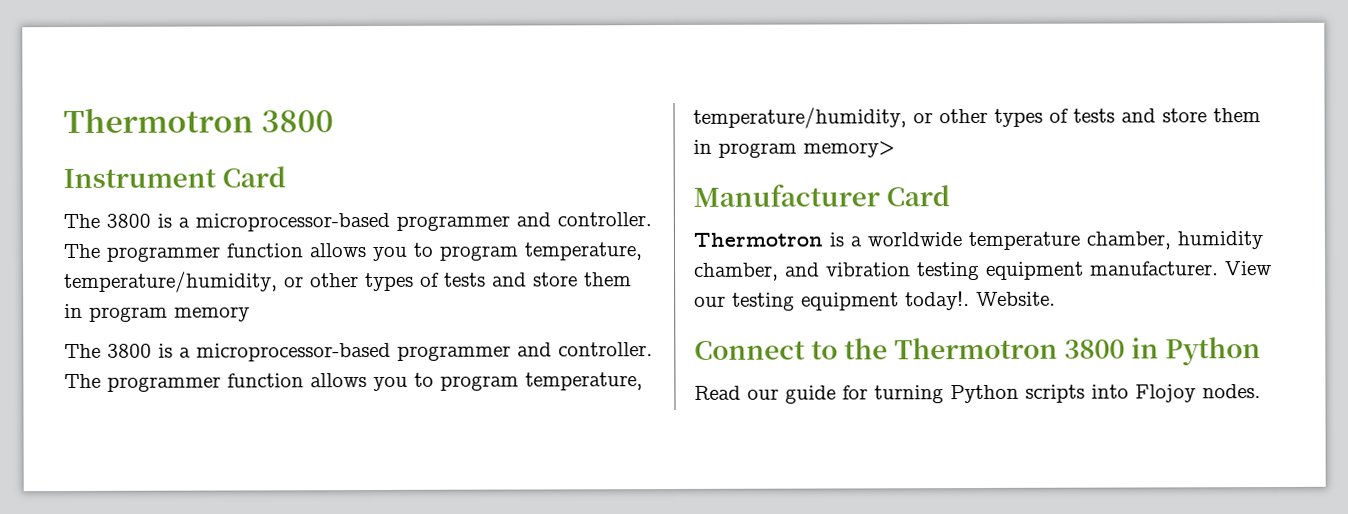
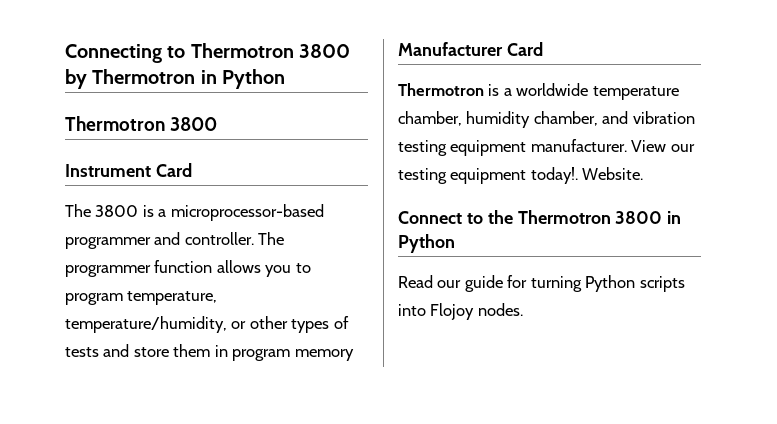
+ Connecting to Thermotron 3800 by Thermotron in Python
- The 3800 is a microprocessor-based programmer and controller. The programmer function allows you to program temperature, temperature/humidity, or other types of tests and store them in program memory>

